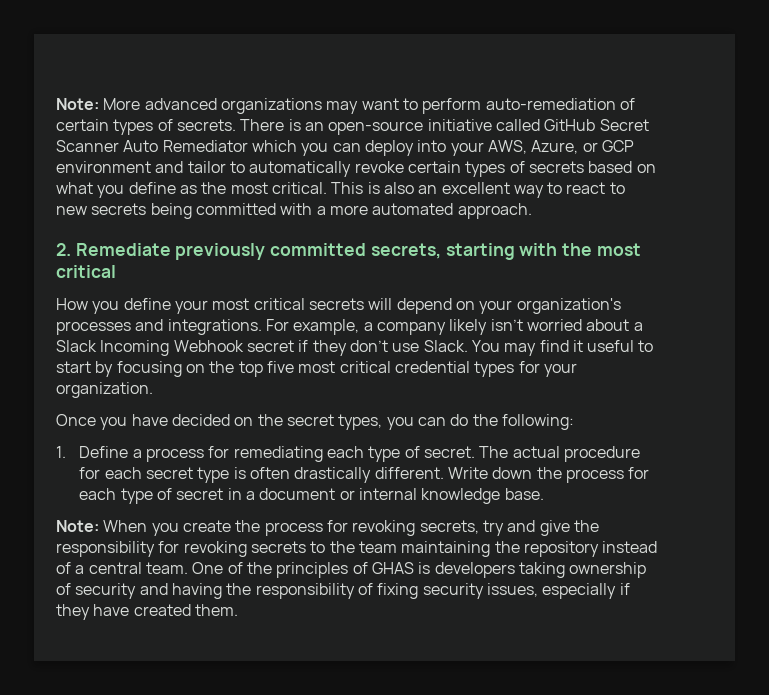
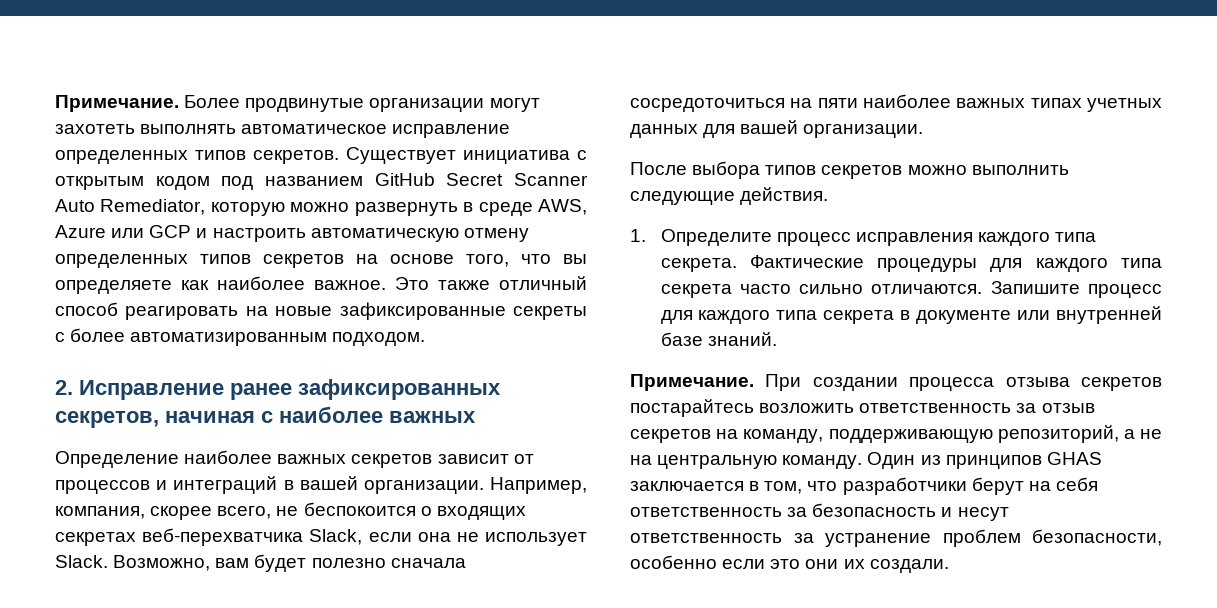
- Note: More advanced organizations may want to perform auto-remediation of certain types of secrets. There is an open-source initiative called GitHub Secret Scanner Auto Remediator which you can deploy into your AWS, Azure, or GCP environment and tailor to automatically revoke certain types of secrets based on what you define as the most critical. This is also an excellent way to react to new secrets being committed with a more automated approach.
- 2. Remediate previously committed secrets, starting with the most critical
- How you define your most critical secrets will depend on your organization's processes and integrations. For example, a company likely isn’t worried about a Slack Incoming Webhook secret if they don’t use Slack. You may find it useful to start by focusing on the top five most critical credential types for your organization.
- Once you have decided on the secret types, you can do the following:
- 1. Define a process for remediating each type of secret. The actual procedure for each secret type is often drastically different. Write down the process for each type of secret in a document or internal knowledge base.
- Note: When you create the process for revoking secrets, try and give the responsibility for revoking secrets to the team maintaining the repository instead of a central team. One of the principles of GHAS is developers taking ownership of security and having the responsibility of fixing security issues, especially if they have created them.
+ Примечание. Более продвинутые организации могут захотеть выполнять автоматическое исправление определенных типов секретов. Существует инициатива с открытым кодом под названием GitHub Secret Scanner Auto Remediator, которую можно развернуть в среде AWS, Azure или GCP и настроить автоматическую отмену определенных типов секретов на основе того, что вы определяете как наиболее важное. Это также отличный способ реагировать на новые зафиксированные секреты с более автоматизированным подходом.
+ 2. Исправление ранее зафиксированных секретов, начиная с наиболее важных
+ Определение наиболее важных секретов зависит от процессов и интеграций в вашей организации. Например, компания, скорее всего, не беспокоится о входящих секретах веб-перехватчика Slack, если она не использует Slack. Возможно, вам будет полезно сначала сосредоточиться на пяти наиболее важных типах учетных данных для вашей организации.
+ После выбора типов секретов можно выполнить следующие действия.
+ 1. Определите процесс исправления каждого типа секрета. Фактические процедуры для каждого типа секрета часто сильно отличаются. Запишите процесс для каждого типа секрета в документе или внутренней базе знаний.
+ Примечание. При создании процесса отзыва секретов постарайтесь возложить ответственность за отзыв секретов на команду, поддерживающую репозиторий, а не на центральную команду. Один из принципов GHAS заключается в том, что разработчики берут на себя ответственность за безопасность и несут ответственность за устранение проблем безопасности, особенно если это они их создали.

